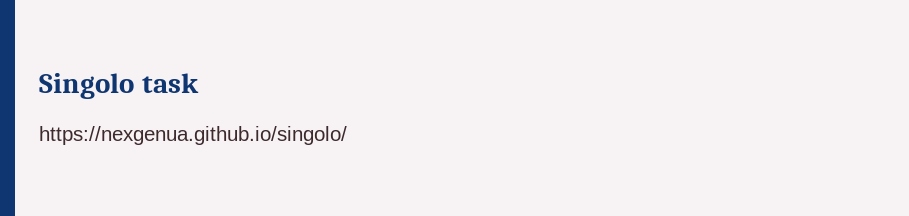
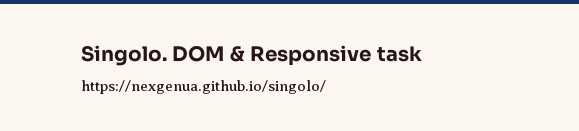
- Singolo task
+ Singolo. DOM & Responsive task

